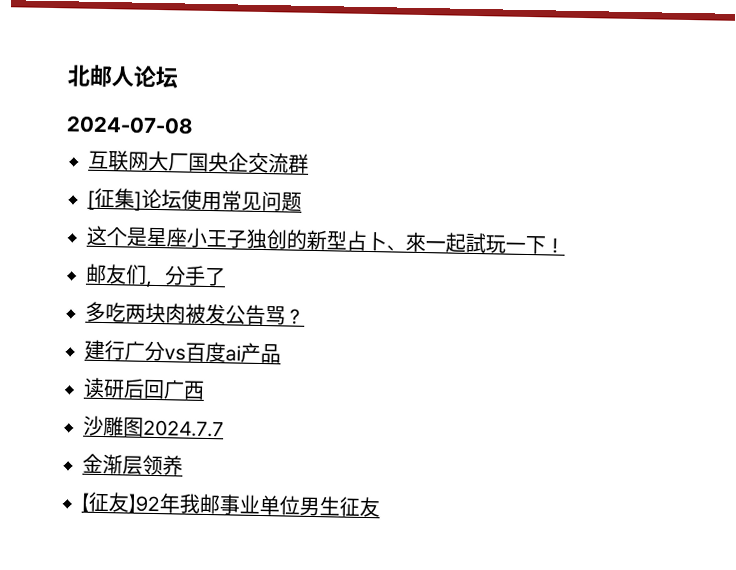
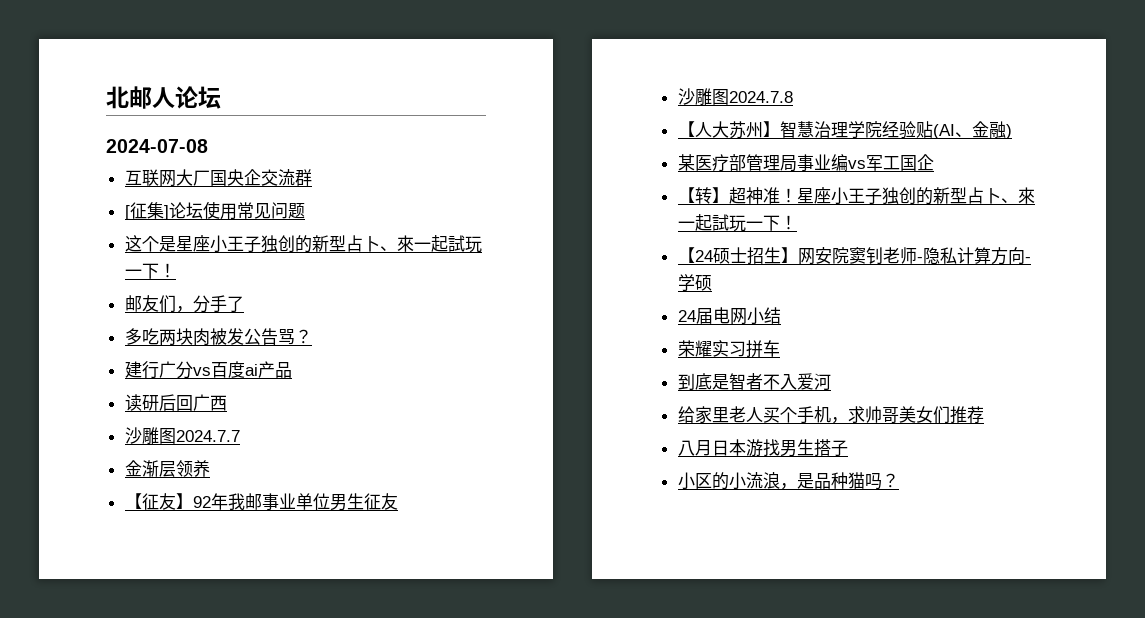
+ 沙雕图2024.7.8
+ 【人大苏州】智慧治理学院经验贴(AI、金融)
+ 某医疗部管理局事业编vs军工国企
+ 【转】超神准！星座小王子独创的新型占卜、來一起試玩一下！
+ 【24硕士招生】网安院窦钊老师-隐私计算方向-学硕
+ 24届电网小结
+ 荣耀实习拼车
+ 到底是智者不入爱河
+ 给家里老人买个手机，求帅哥美女们推荐
+ 八月日本游找男生搭子
+ 小区的小流浪，是品种猫吗？

